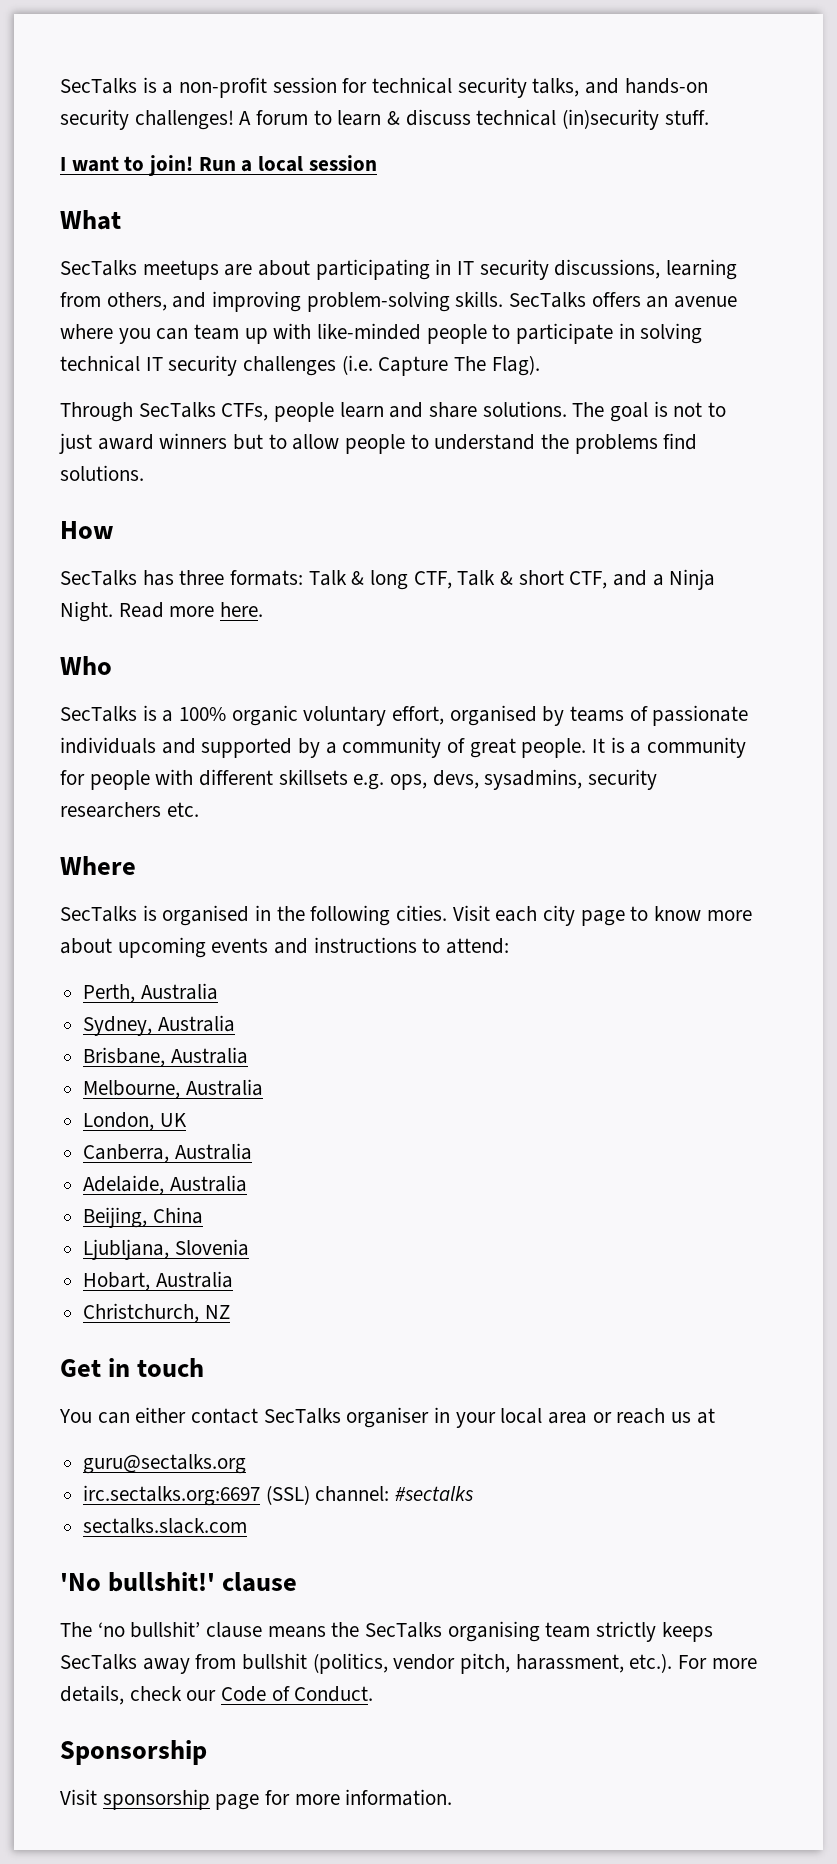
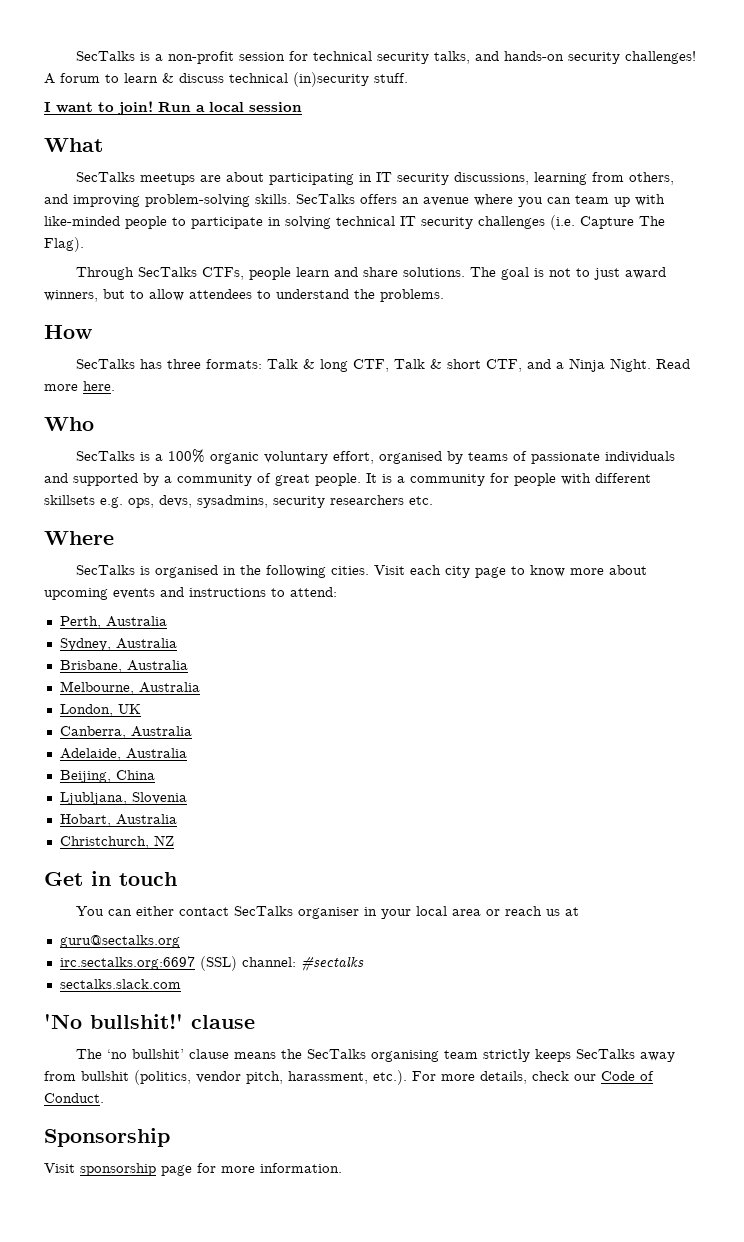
- The goal is not to just award winners but to allow people to understand the problems find solutions.
+ The goal is not to just award winners, but to allow attendees to understand the problems.

